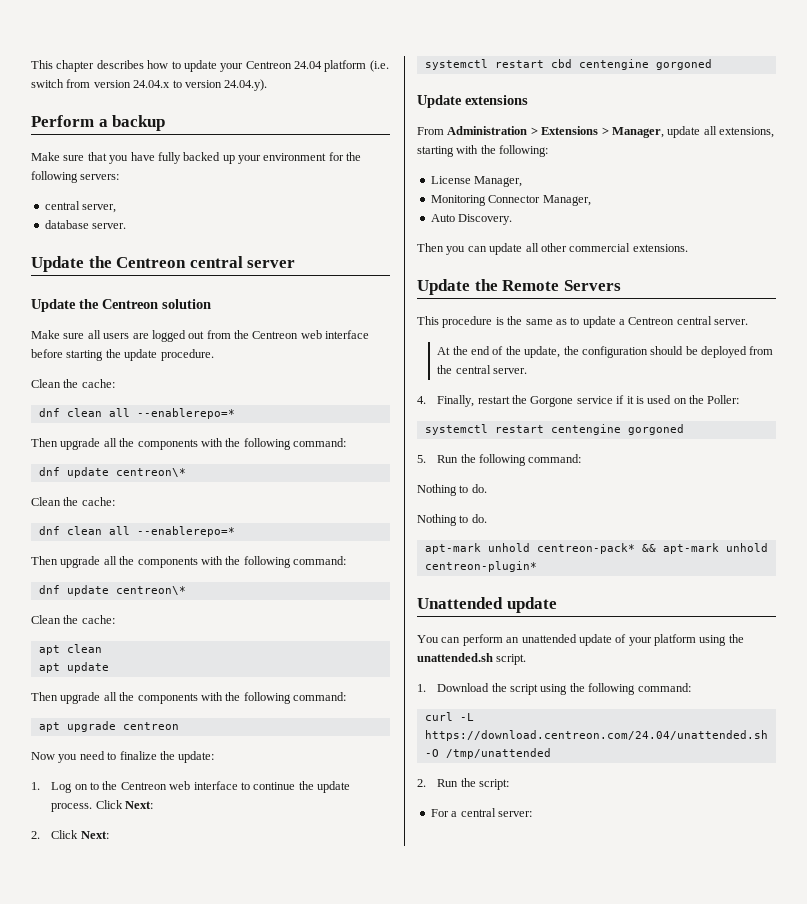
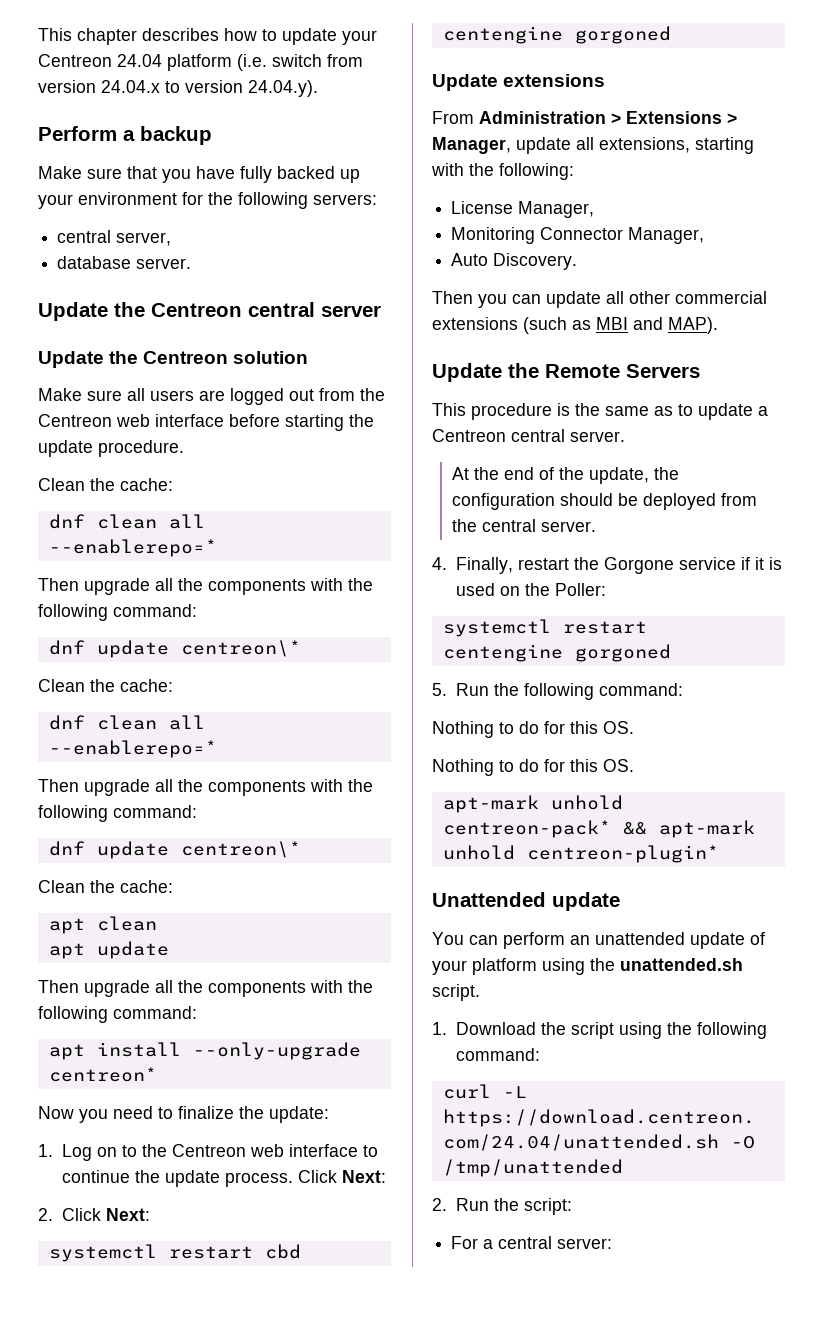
- apt upgrade centreon
+ apt install --only-upgrade centreon*
- Then you can update all other commercial extensions.
+ Then you can update all other commercial extensions (such as MBI and MAP).
  5. Run the following command:
- Nothing to do.
- Nothing to do.
+ Nothing to do for this OS.
+ Nothing to do for this OS.

